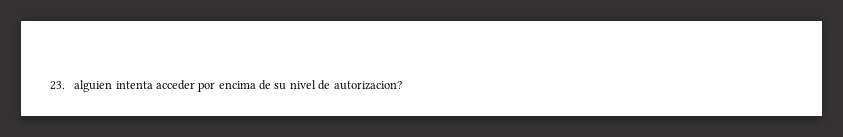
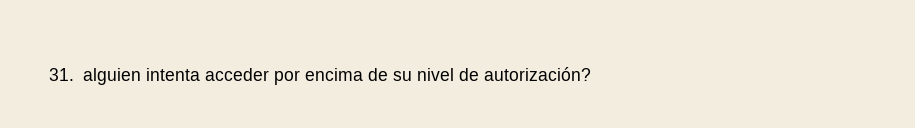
- 23. alguien intenta acceder por encima de su nivel de autorizacion?
+ 31. alguien intenta acceder por encima de su nivel de autorización?

